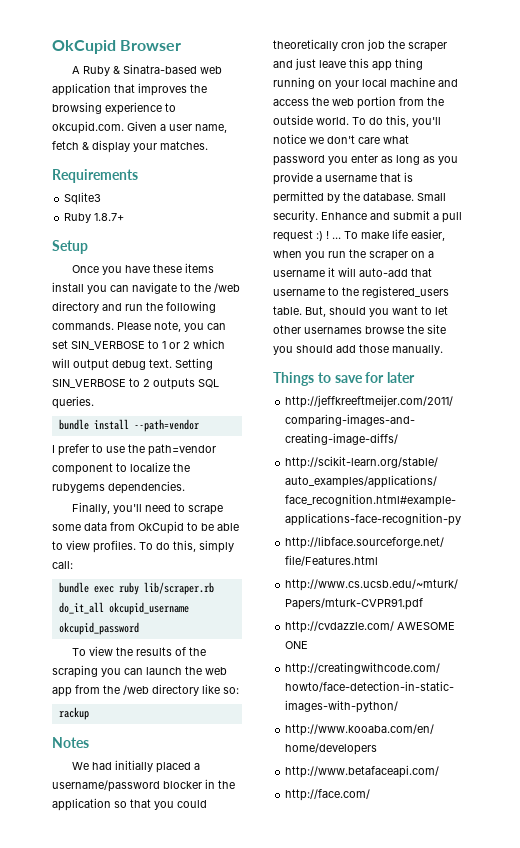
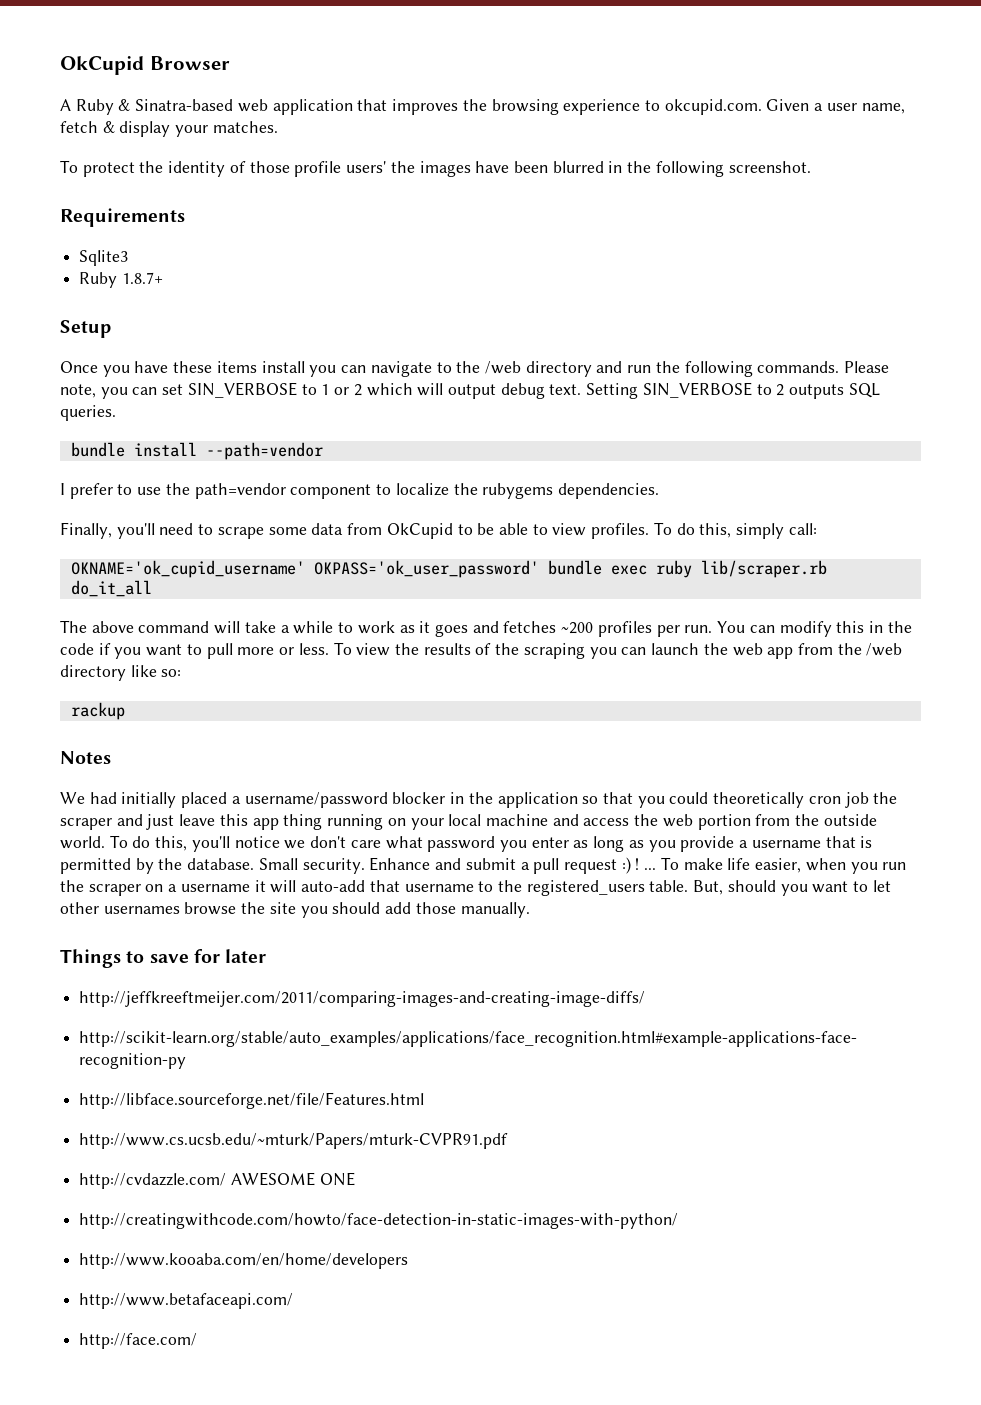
+ To protect the identity of those profile users' the images have been blurred in the following screenshot.
- bundle exec ruby lib/scraper.rb do_it_all okcupid_username okcupid_password
- To view the results of the scraping you can launch the web app from the /web directory like so:
+ OKNAME='ok_cupid_username' OKPASS='ok_user_password' bundle exec ruby lib/scraper.rb do_it_all
+ The above command will take a while to work as it goes and fetches ~200 profiles per run. You can modify this in the code if you want to pull more or less. To view the results of the scraping you can launch the web app from the /web directory like so:

